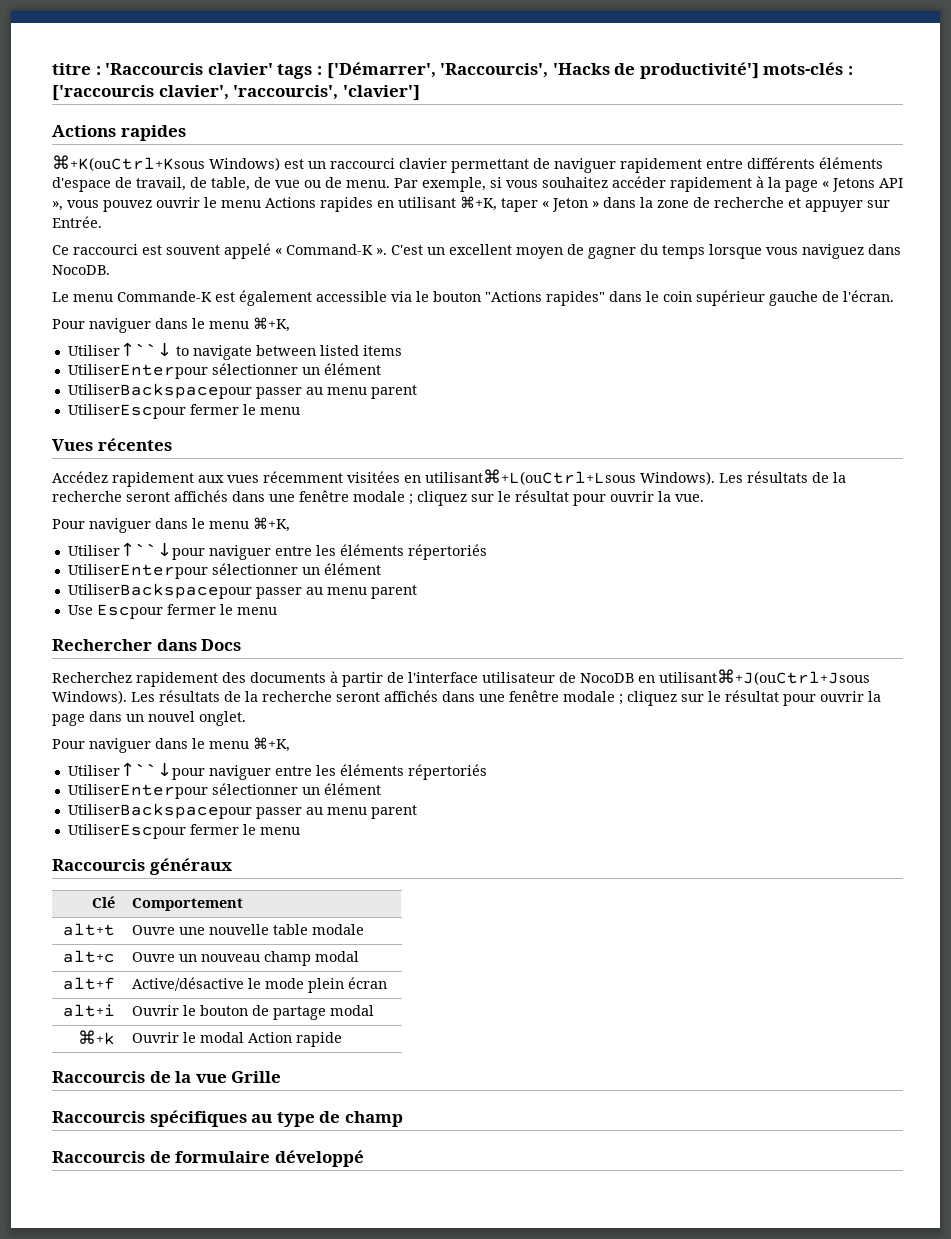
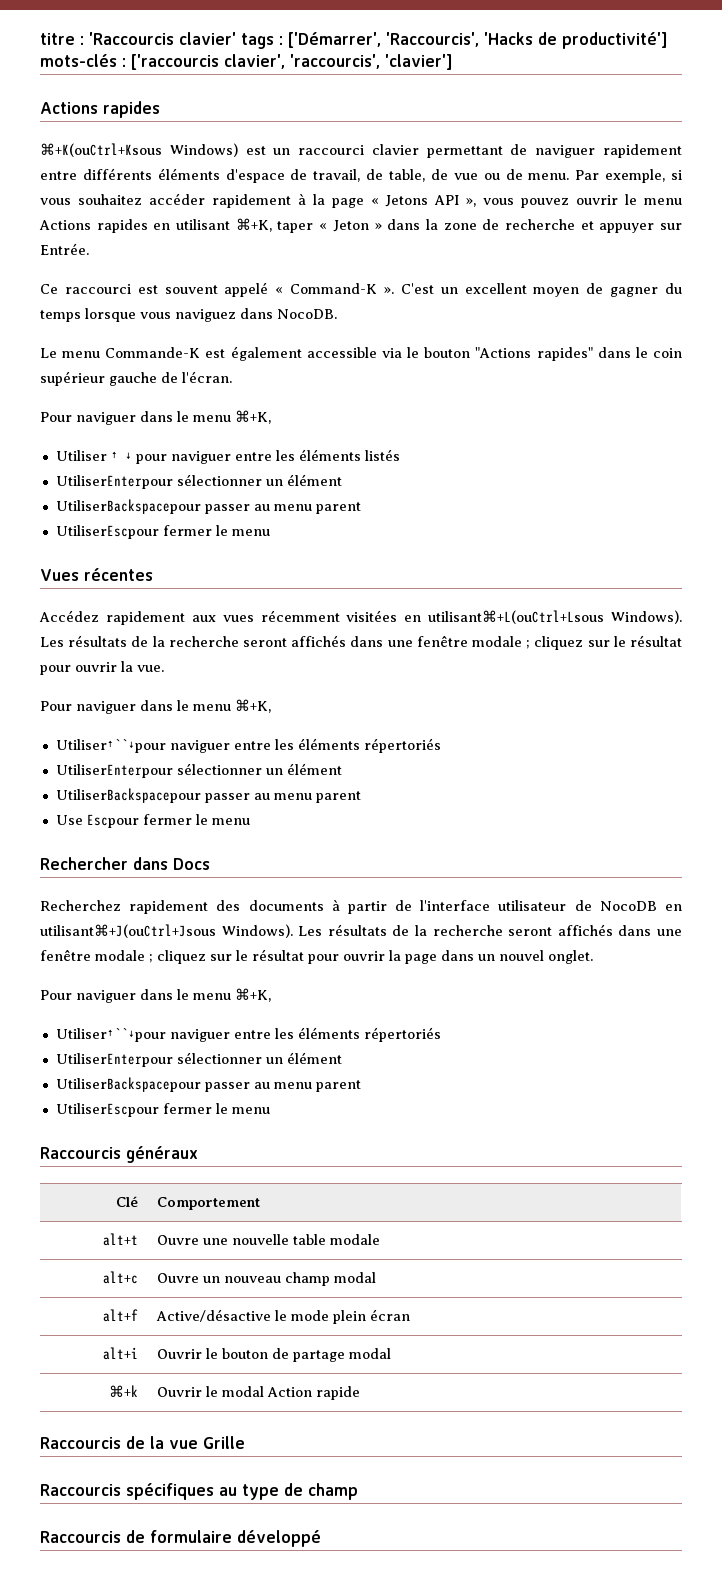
- Utiliser↑``↓ to navigate between listed items
+ Utiliser ↑ ↓ pour naviguer entre les éléments listés

